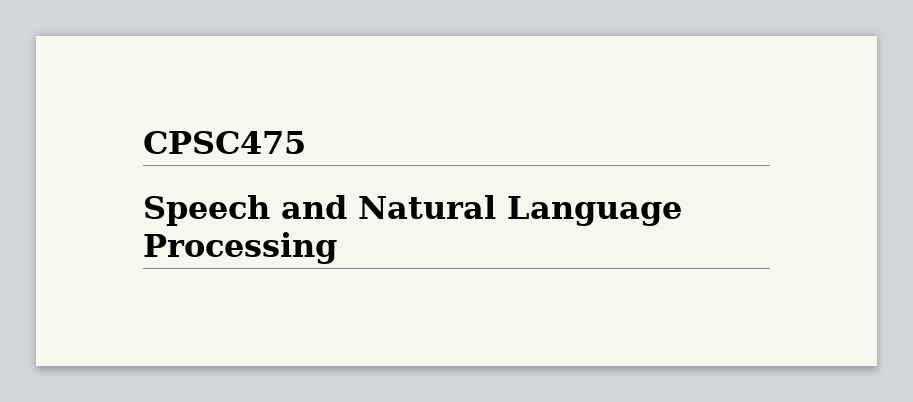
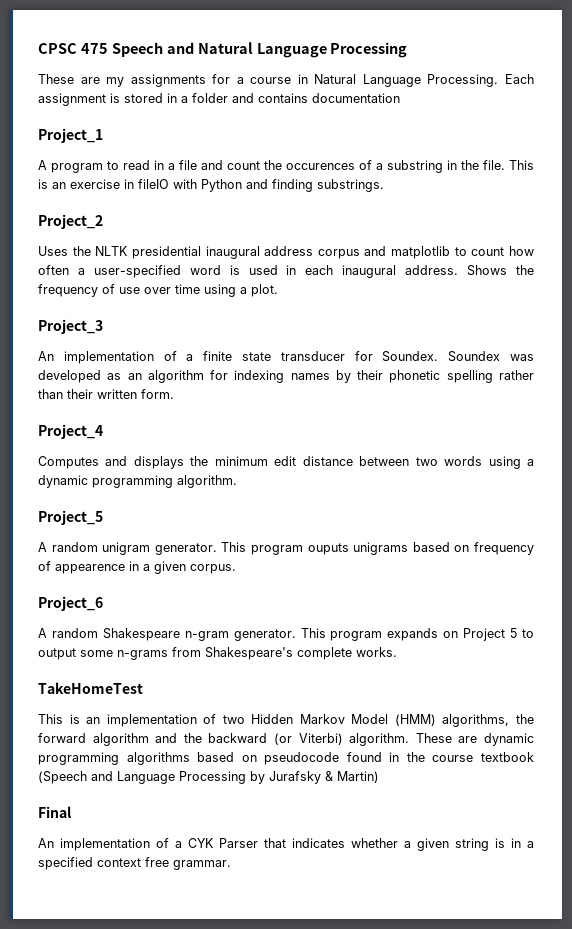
- CPSC475
- Speech and Natural Language Processing
+ CPSC 475 Speech and Natural Language Processing
+ These are my assignments for a course in Natural Language Processing. Each assignment is stored in a folder and contains documentation
+ Project_1
+ A program to read in a file and count the occurences of a substring in the file. This is an exercise in fileIO with Python and finding substrings.
+ Project_2
+ Uses the NLTK presidential inaugural address corpus and matplotlib to count how often a user-specified word is used in each inaugural address. Shows the frequency of use over time using a plot.
+ Project_3
+ An implementation of a finite state transducer for Soundex. Soundex was developed as an algorithm for indexing names by their phonetic spelling rather than their written form.
+ Project_4
+ Computes and displays the minimum edit distance between two words using a dynamic programming algorithm.
+ Project_5
+ A random unigram generator. This program ouputs unigrams based on frequency of appearence in a given corpus.
+ Project_6
+ A random Shakespeare n-gram generator. This program expands on Project 5 to output some n-grams from Shakespeare's complete works.
+ TakeHomeTest
+ This is an implementation of two Hidden Markov Model (HMM) algorithms, the forward algorithm and the backward (or Viterbi) algorithm. These are dynamic programming algorithms based on pseudocode found in the course textbook (Speech and Language Processing by Jurafsky & Martin)
+ Final
+ An implementation of a CYK Parser that indicates whether a given string is in a specified context free grammar.

